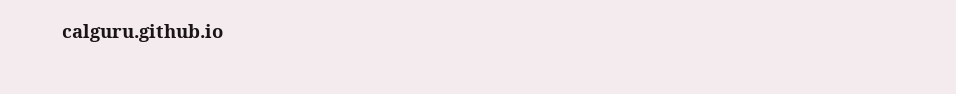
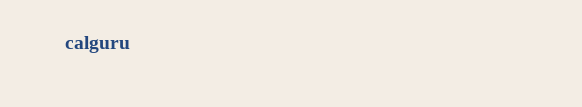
- calguru.github.io
+ calguru

